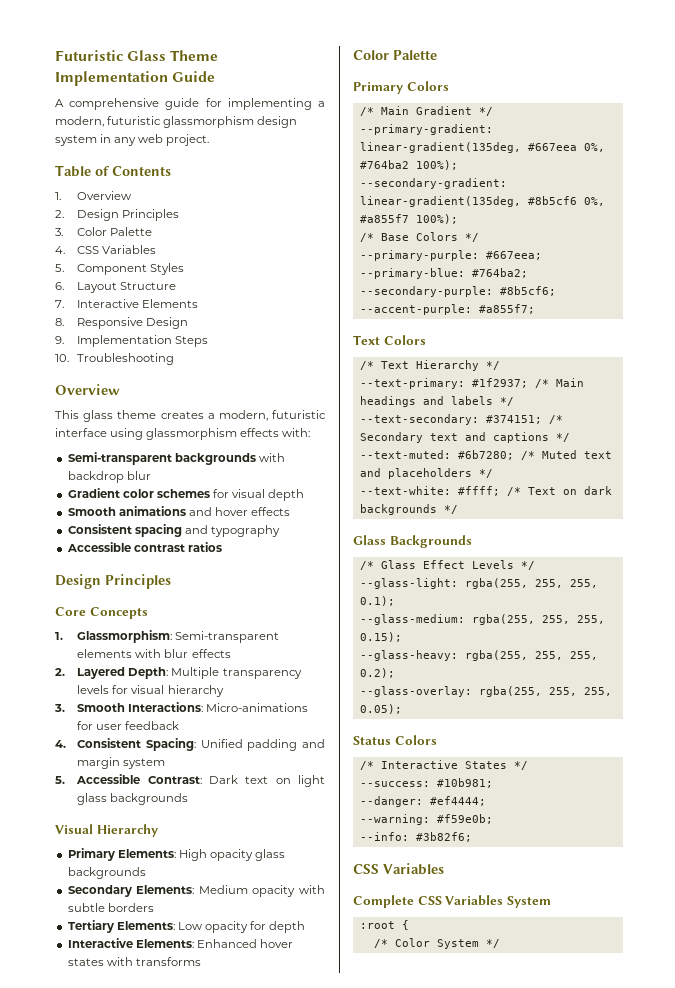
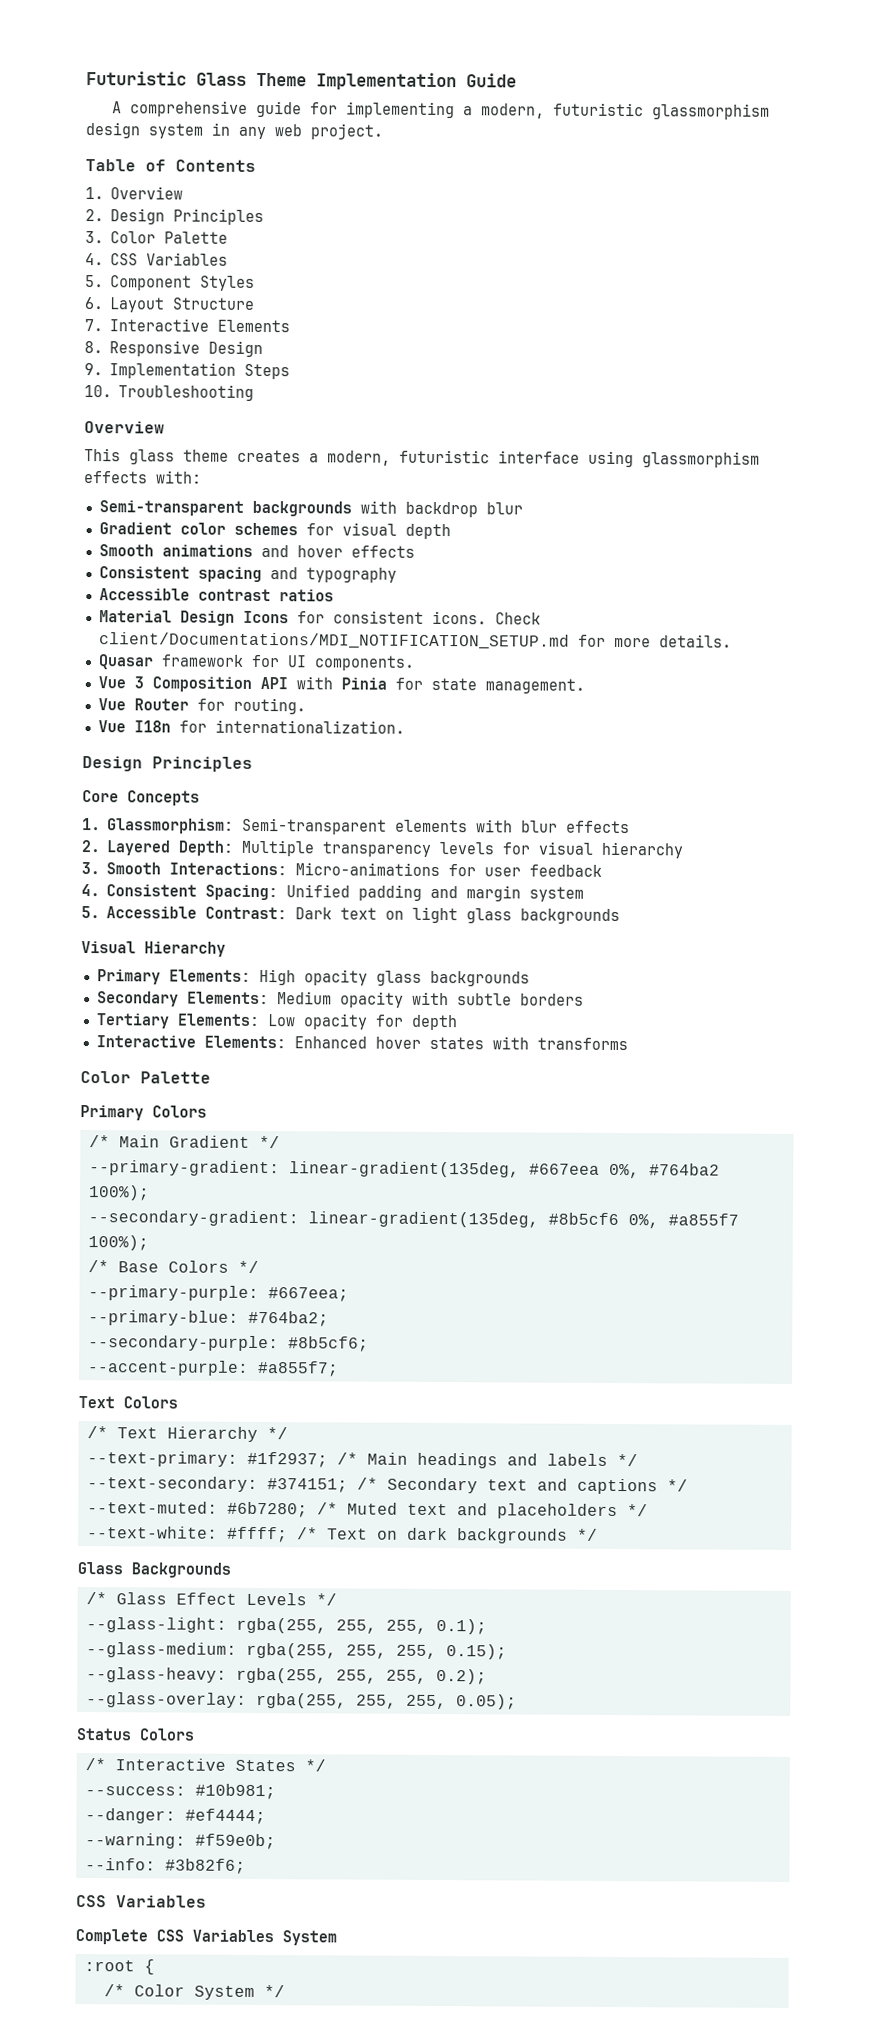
+ Material Design Icons for consistent icons. Check client/Documentations/MDI_NOTIFICATION_SETUP.md for more details.
+ Quasar framework for UI components.
+ Vue 3 Composition API with Pinia for state management.
+ Vue Router for routing.
+ Vue I18n for internationalization.

